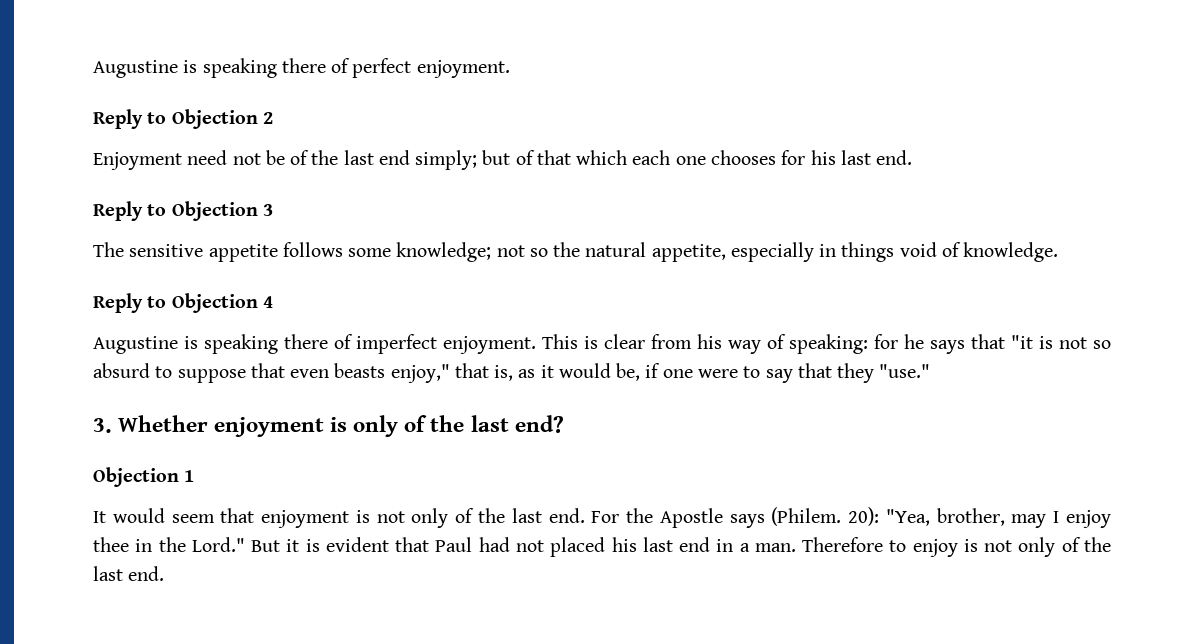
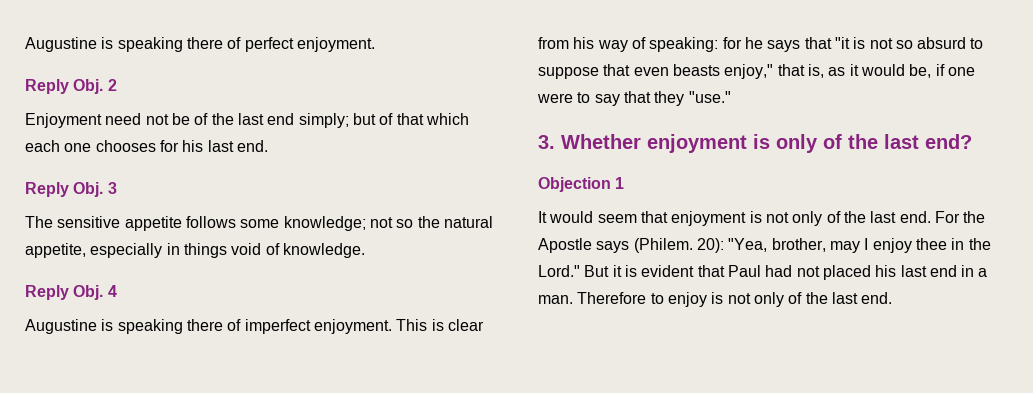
- Reply to Objection 2
+ Reply Obj. 2
- Reply to Objection 3
+ Reply Obj. 3
- Reply to Objection 4
+ Reply Obj. 4

